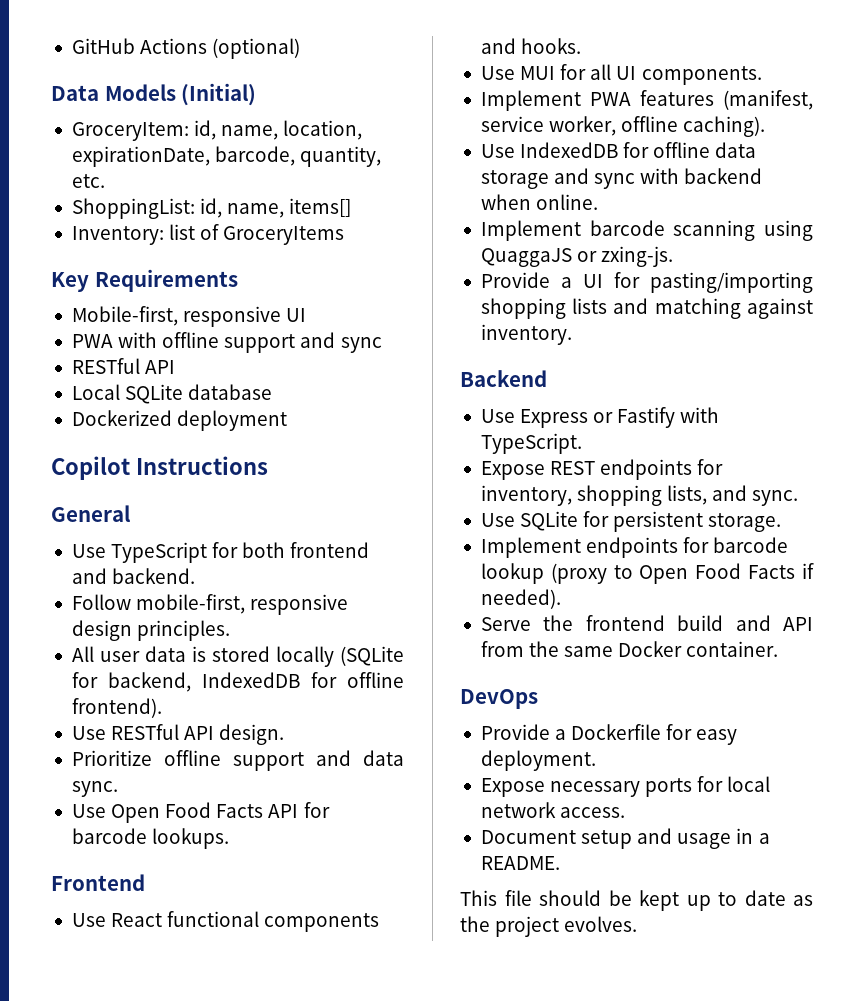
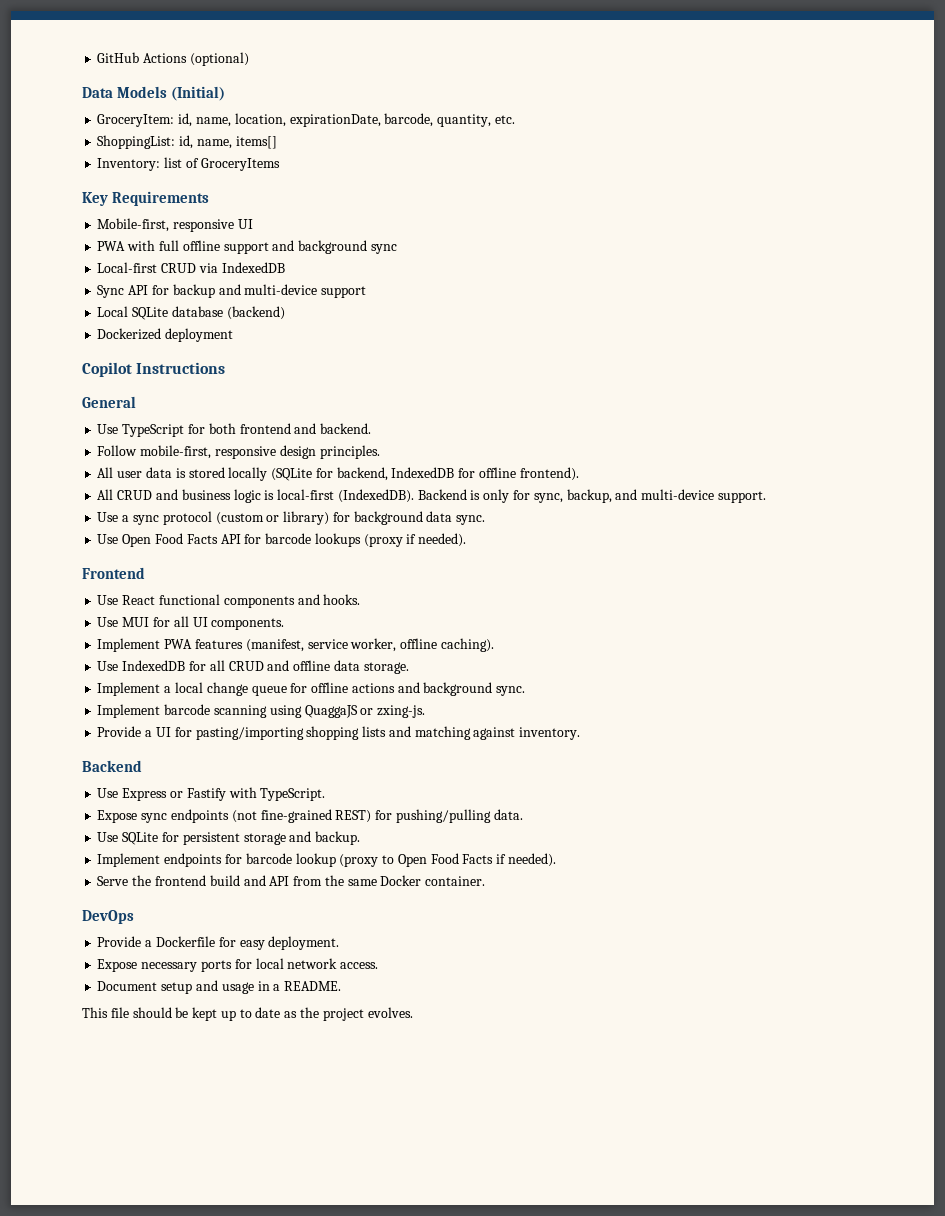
- PWA with offline support and sync
- RESTful API
+ PWA with full offline support and background sync
+ Local-first CRUD via IndexedDB
+ Sync API for backup and multi-device support
- Local SQLite database
+ Local SQLite database (backend)
- Use RESTful API design.
- Prioritize offline support and data sync.
+ All CRUD and business logic is local-first (IndexedDB). Backend is only for sync, backup, and multi-device support.
+ Use a sync protocol (custom or library) for background data sync.
- Use Open Food Facts API for barcode lookups.
+ Use Open Food Facts API for barcode lookups (proxy if needed).
- Use IndexedDB for offline data storage and sync with backend when online.
+ Use IndexedDB for all CRUD and offline data storage.
+ Implement a local change queue for offline actions and background sync.
- Expose REST endpoints for inventory, shopping lists, and sync.
+ Expose sync endpoints (not fine-grained REST) for pushing/pulling data.
- Use SQLite for persistent storage.
+ Use SQLite for persistent storage and backup.

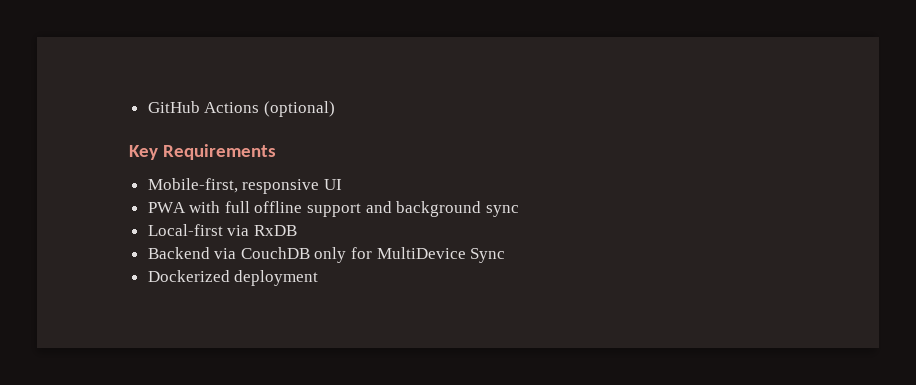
- Data Models (Initial)
- GroceryItem: id, name, location, expirationDate, barcode, quantity, etc.
- ShoppingList: id, name, items[]
- Inventory: list of GroceryItems
- Local-first CRUD via IndexedDB
- Sync API for backup and multi-device support
- Local SQLite database (backend)
+ Local-first via RxDB
+ Backend via CouchDB only for MultiDevice Sync
  Dockerized deployment
- Copilot Instructions
- General
- Use TypeScript for both frontend and backend.
- Follow mobile-first, responsive design principles.
- All user data is stored locally (SQLite for backend, IndexedDB for offline frontend).
- All CRUD and business logic is local-first (IndexedDB). Backend is only for sync, backup, and multi-device support.
- Use a sync protocol (custom or library) for background data sync.
- Use Open Food Facts API for barcode lookups (proxy if needed).
- Frontend
- Use React functional components and hooks.
- Use MUI for all UI components.
- Implement PWA features (manifest, service worker, offline caching).
- Use IndexedDB for all CRUD and offline data storage.
- Implement a local change queue for offline actions and background sync.
- Implement barcode scanning using QuaggaJS or zxing-js.
- Provide a UI for pasting/importing shopping lists and matching against inventory.
- Backend
- Use Express or Fastify with TypeScript.
- Expose sync endpoints (not fine-grained REST) for pushing/pulling data.
- Use SQLite for persistent storage and backup.
- Implement endpoints for barcode lookup (proxy to Open Food Facts if needed).
- Serve the frontend build and API from the same Docker container.
- DevOps
- Provide a Dockerfile for easy deployment.
- Expose necessary ports for local network access.
- Document setup and usage in a README.
- This file should be kept up to date as the project evolves.

